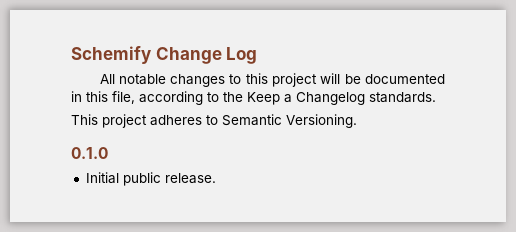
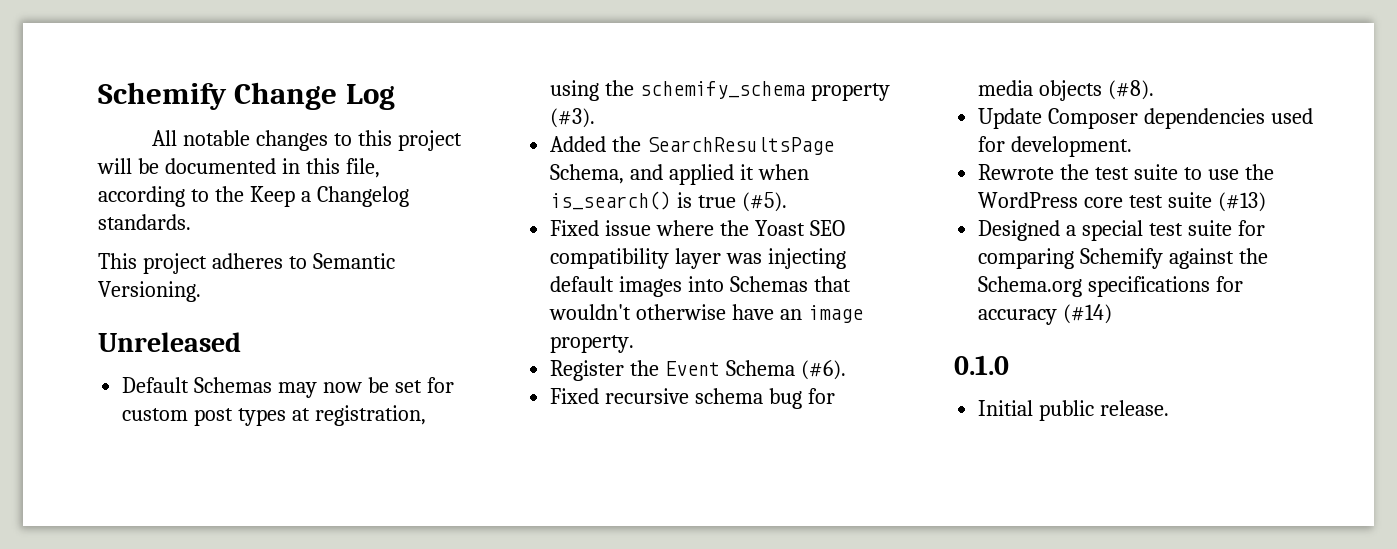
+ Unreleased
+ Default Schemas may now be set for custom post types at registration, using the schemify_schema property (#3).
+ Added the SearchResultsPage Schema, and applied it when is_search() is true (#5).
+ Fixed issue where the Yoast SEO compatibility layer was injecting default images into Schemas that wouldn't otherwise have an image property.
+ Register the Event Schema (#6).
+ Fixed recursive schema bug for media objects (#8).
+ Update Composer dependencies used for development.
+ Rewrote the test suite to use the WordPress core test suite (#13)
+ Designed a special test suite for comparing Schemify against the Schema.org specifications for accuracy (#14)

